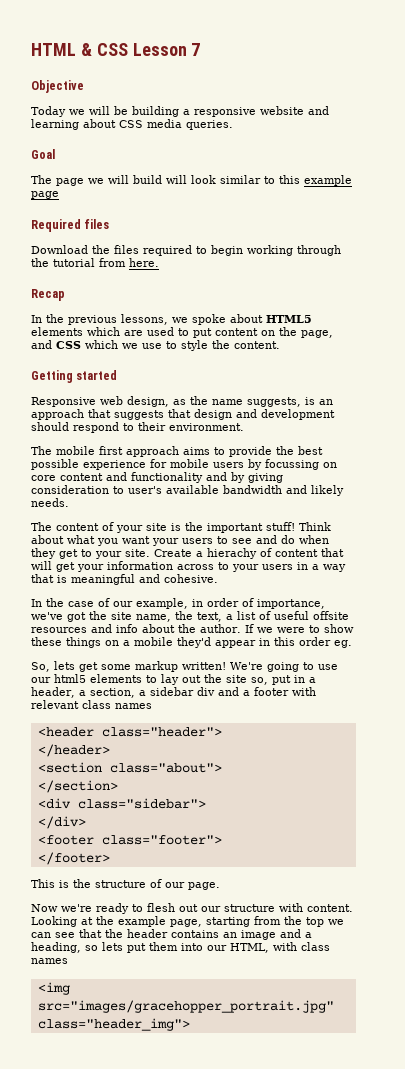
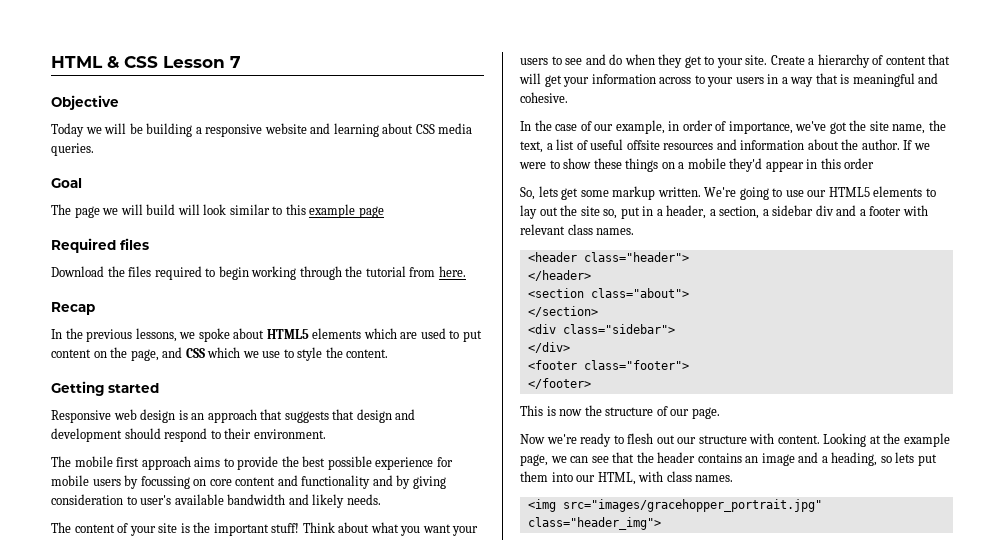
- Responsive web design, as the name suggests, is an approach that suggests that design and development should respond to their environment.
+ Responsive web design is an approach that suggests that design and development should respond to their environment.
- Create a hierachy of content that will get your information across to your users in a way that is meaningful and cohesive.
+ Create a hierarchy of content that will get your information across to your users in a way that is meaningful and cohesive.
- In the case of our example, in order of importance, we've got the site name, the text, a list of useful offsite resources and info about the author.
+ In the case of our example, in order of importance, we've got the site name, the text, a list of useful offsite resources and information about the author.
- If we were to show these things on a mobile they'd appear in this order eg.
+ If we were to show these things on a mobile they'd appear in this order
- So, lets get some markup written!
+ So, lets get some markup written.
- We're going to use our html5 elements to lay out the site so, put in a header, a section, a sidebar div and a footer with relevant class names
+ We're going to use our HTML5 elements to lay out the site so, put in a header, a section, a sidebar div and a footer with relevant class names.
- This is the structure of our page.
+ This is now the structure of our page.
- Looking at the example page, starting from the top we can see that the header contains an image and a heading, so lets put them into our HTML, with class names
+ Looking at the example page, we can see that the header contains an image and a heading, so lets put them into our HTML, with class names.

